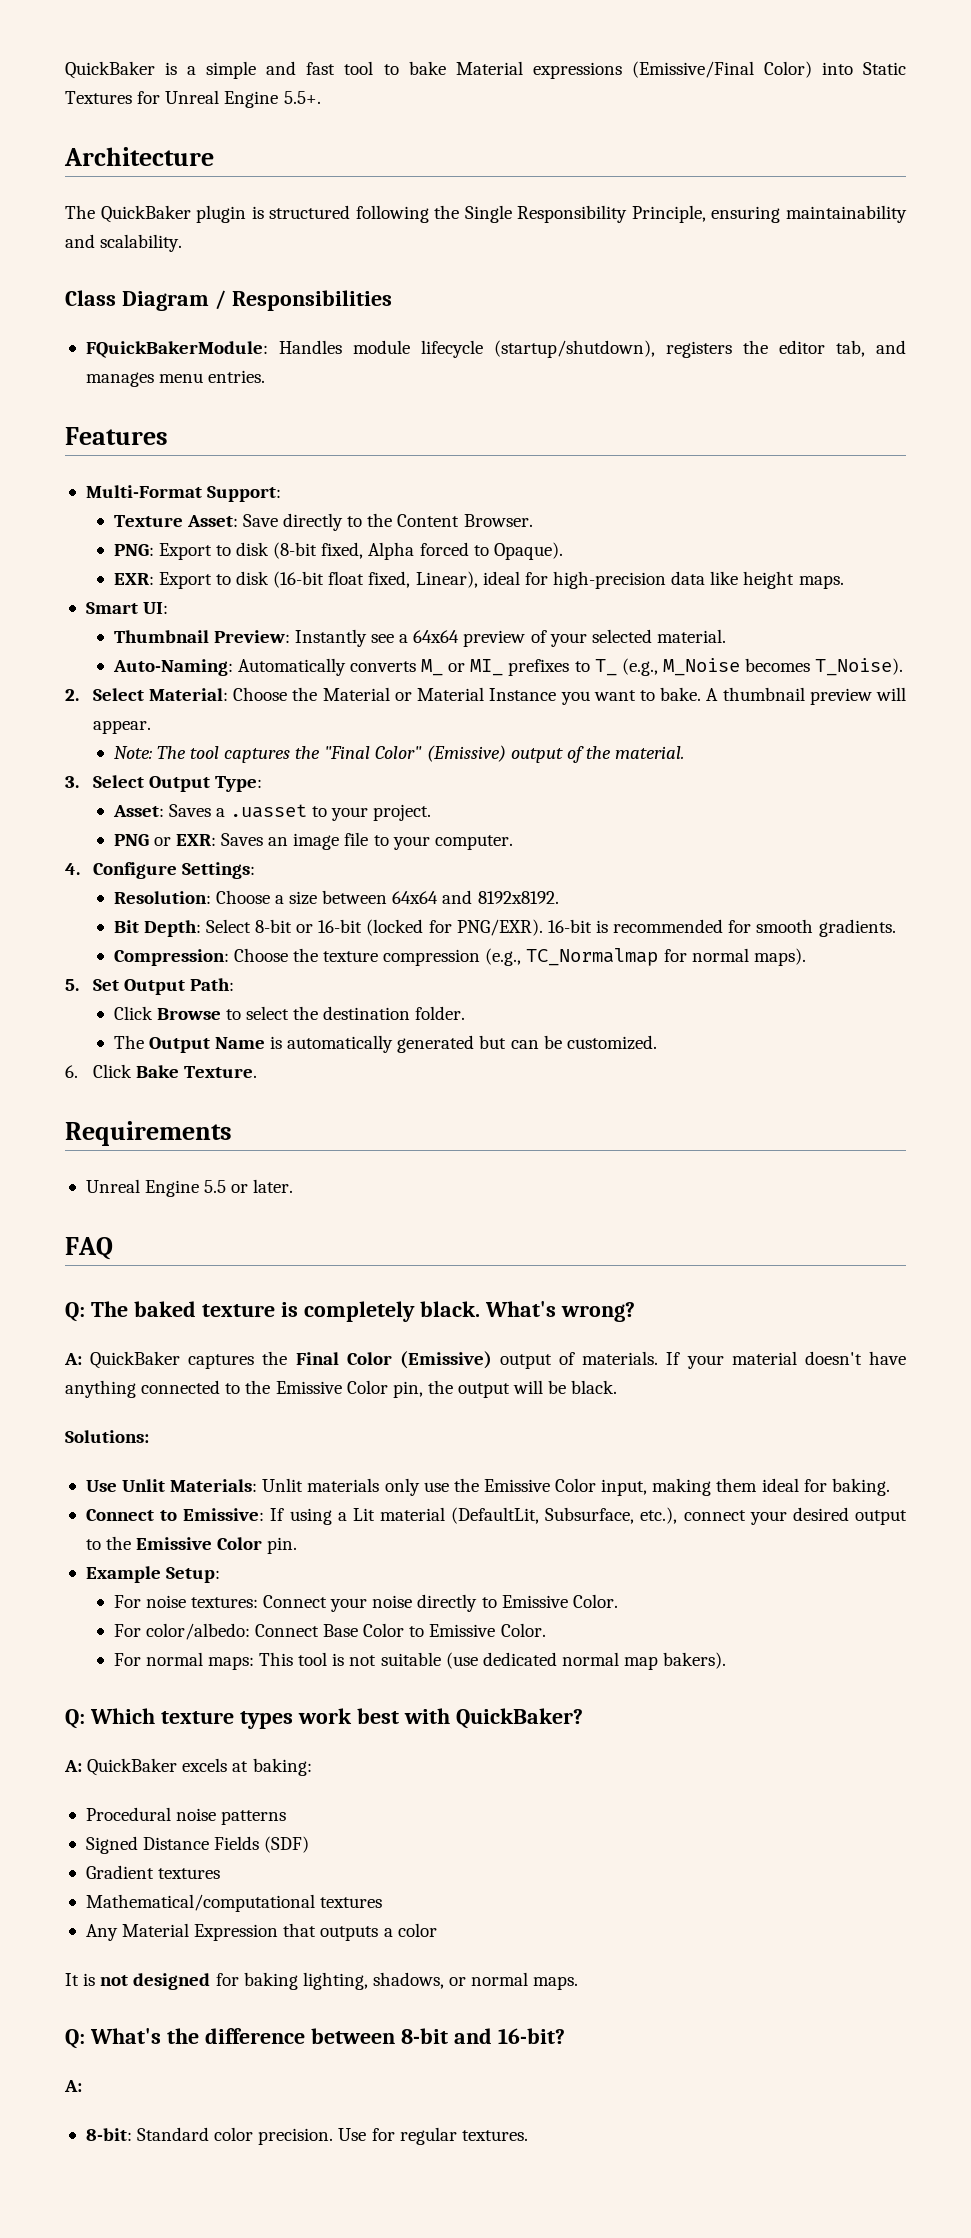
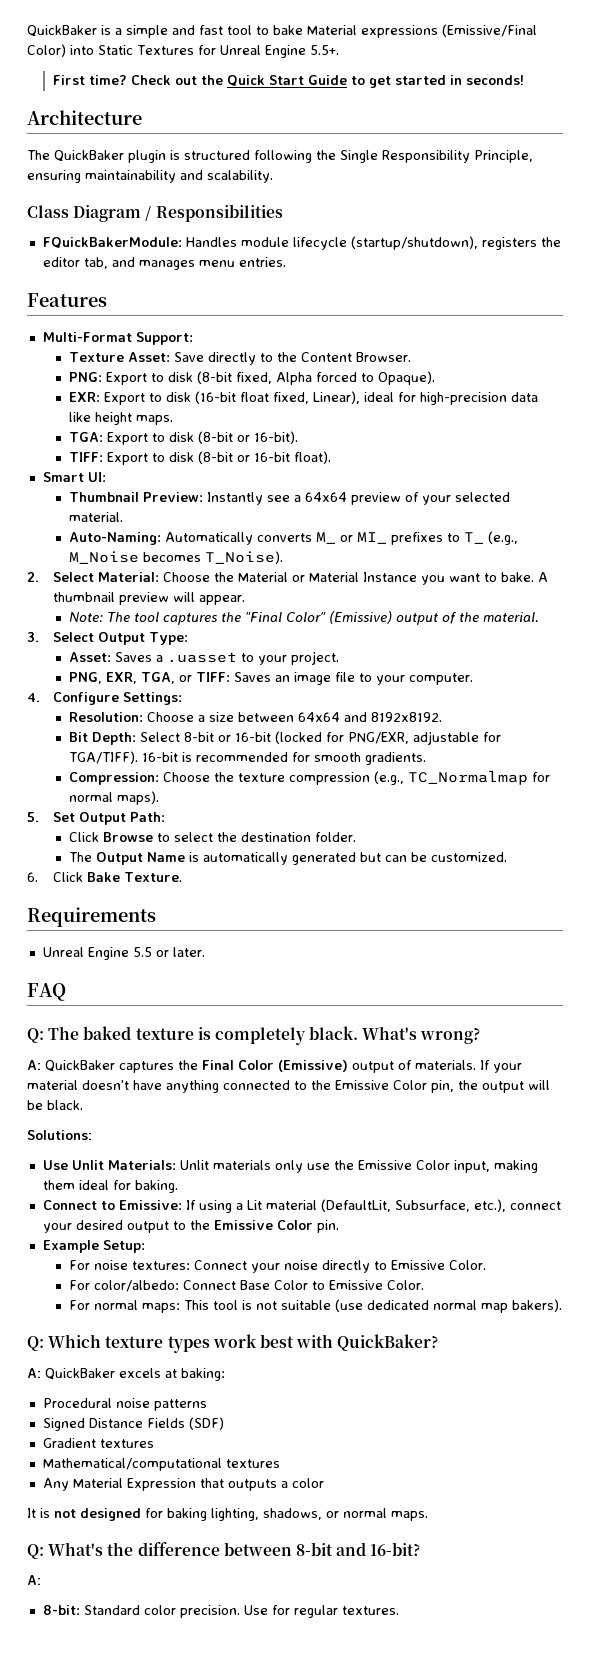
+ First time? Check out the Quick Start Guide to get started in seconds!
+ TGA: Export to disk (8-bit or 16-bit).
+ TIFF: Export to disk (8-bit or 16-bit float).
- PNG or EXR: Saves an image file to your computer.
+ PNG, EXR, TGA, or TIFF: Saves an image file to your computer.
- Bit Depth: Select 8-bit or 16-bit (locked for PNG/EXR).
+ Bit Depth: Select 8-bit or 16-bit (locked for PNG/EXR, adjustable for TGA/TIFF).

